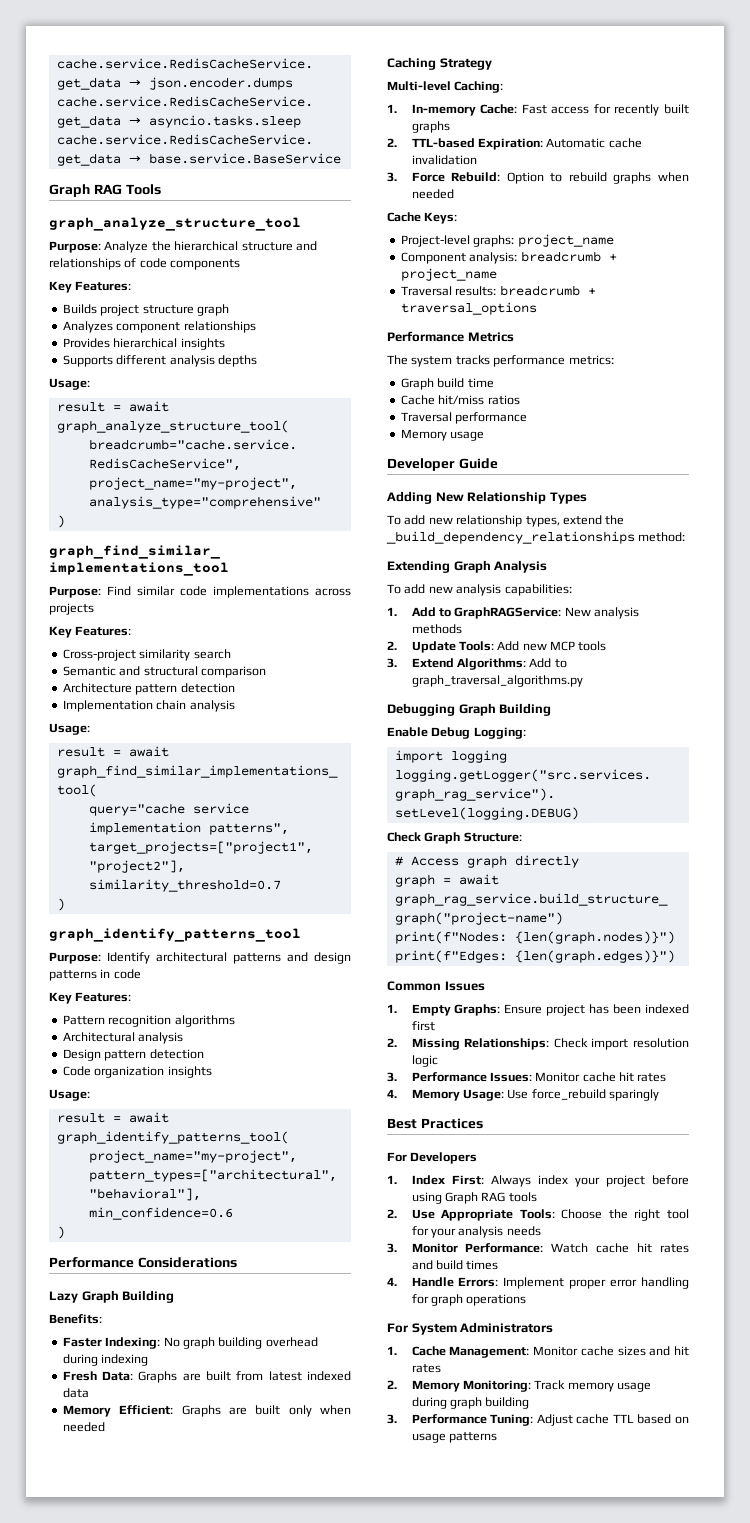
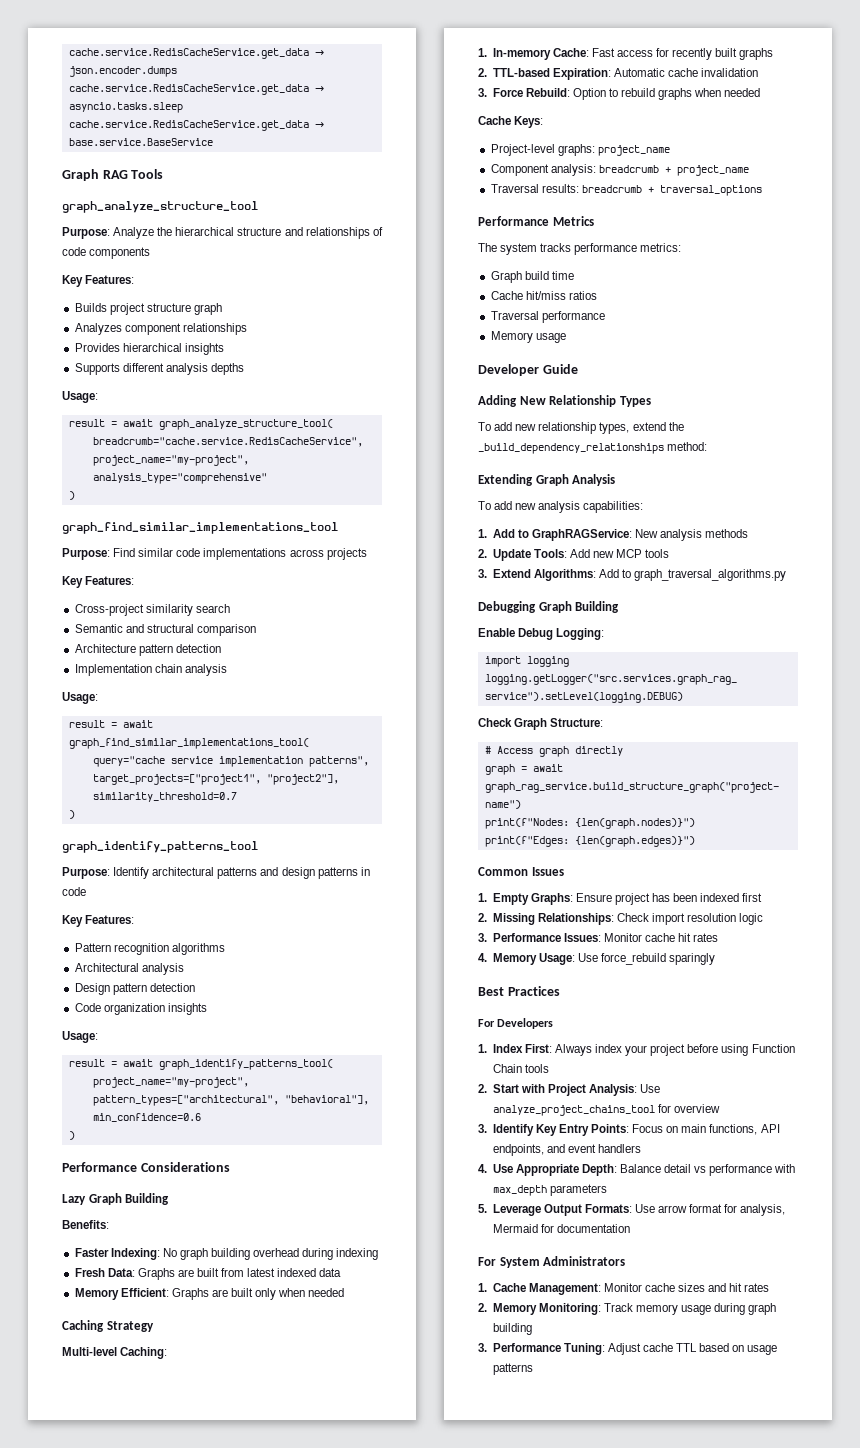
- 1. Index First: Always index your project before using Graph RAG tools
+ 1. Index First: Always index your project before using Function Chain tools
- 2. Use Appropriate Tools: Choose the right tool for your analysis needs
- 3. Monitor Performance: Watch cache hit rates and build times
- 4. Handle Errors: Implement proper error handling for graph operations
+ 2. Start with Project Analysis: Use analyze_project_chains_tool for overview
+ 3. Identify Key Entry Points: Focus on main functions, API endpoints, and event handlers
+ 4. Use Appropriate Depth: Balance detail vs performance with max_depth parameters
+ 5. Leverage Output Formats: Use arrow format for analysis, Mermaid for documentation

